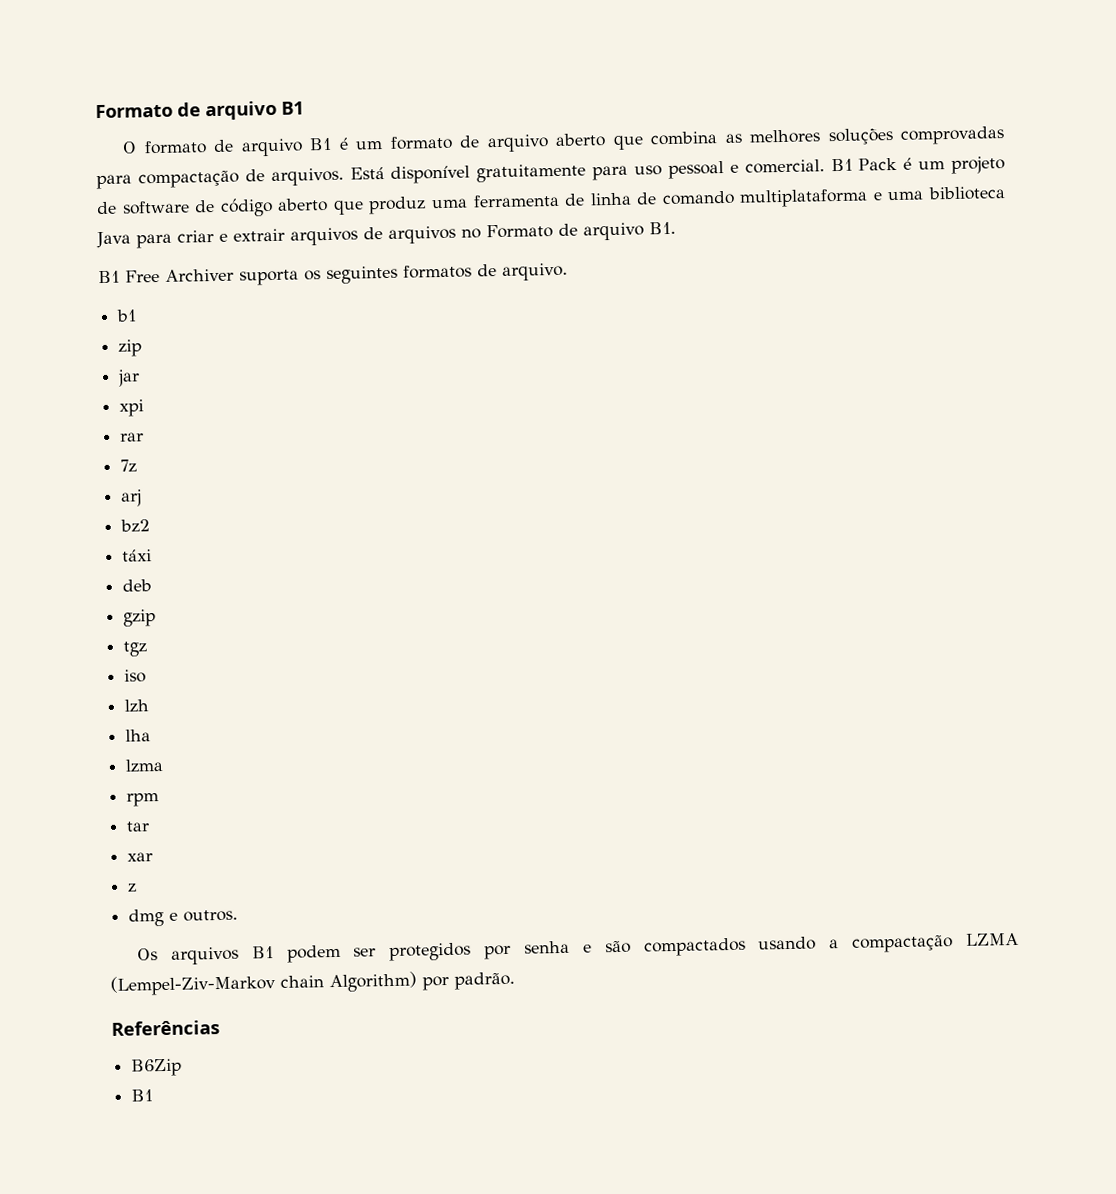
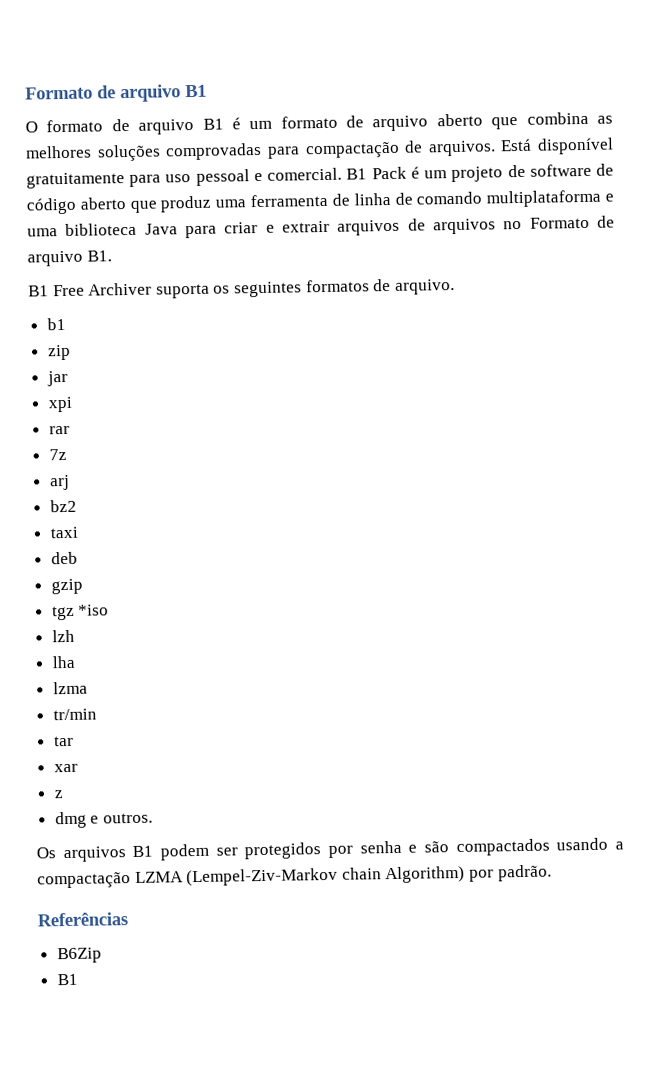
- táxi
+ taxi
- tgz
- iso
+ tgz *iso
- rpm
+ tr/min

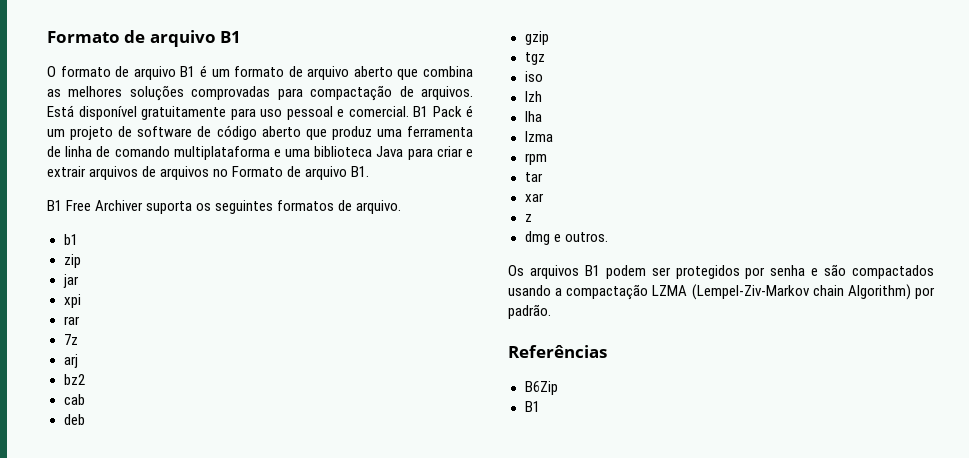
- taxi
+ cab
- tgz *iso
+ tgz
+ iso
- tr/min
+ rpm

